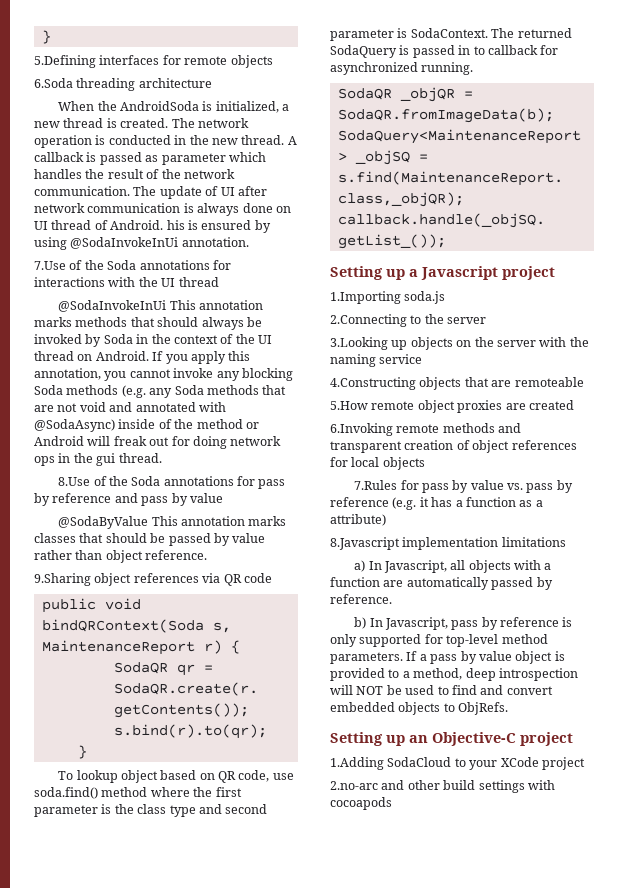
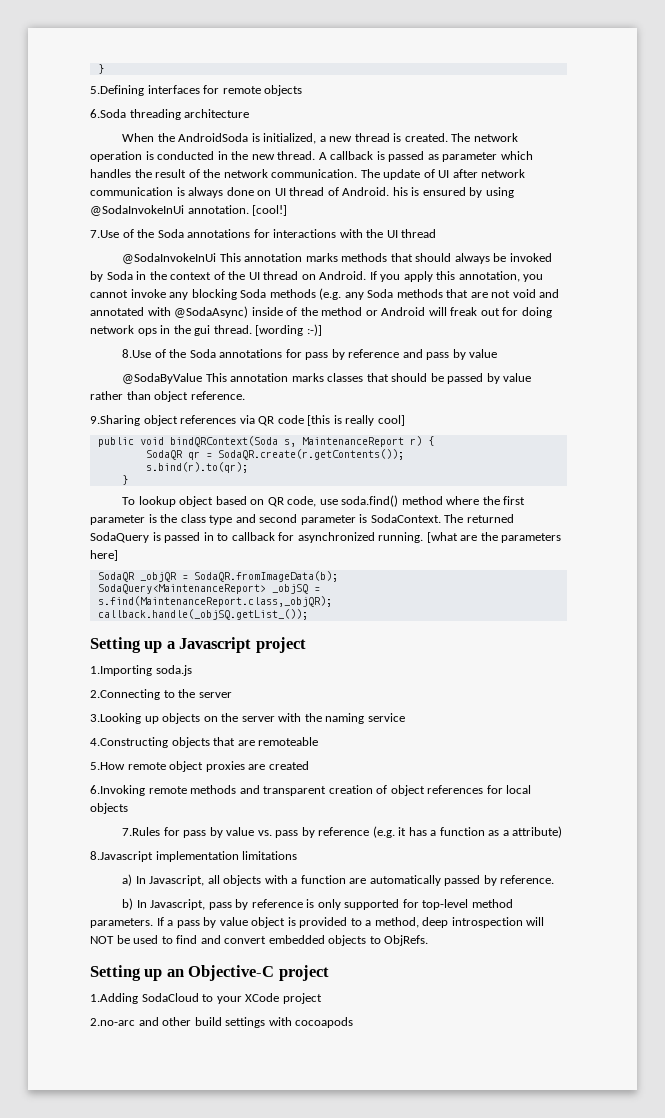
+ [cool!]
+ [wording :-)]
- 9.Sharing object references via QR code
+ 9.Sharing object references via QR code [this is really cool]
+ [what are the parameters here]

